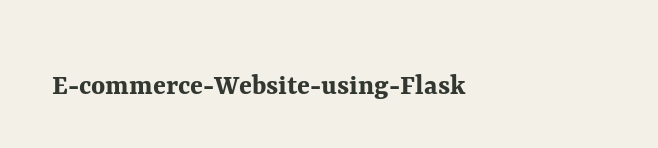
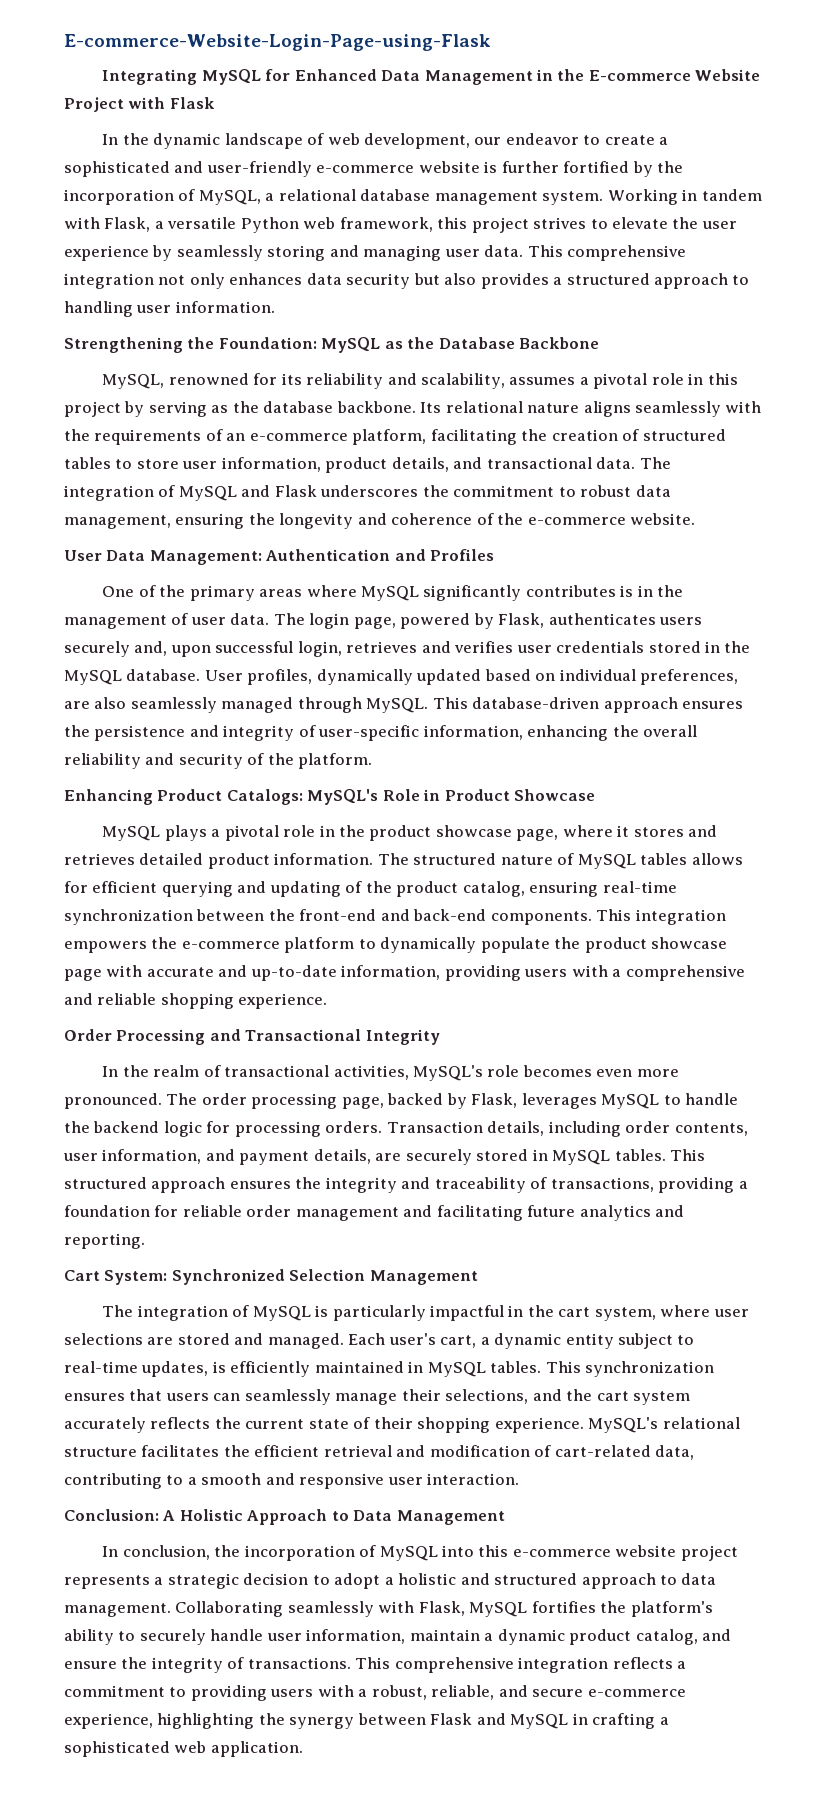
- E-commerce-Website-using-Flask
+ E-commerce-Website-Login-Page-using-Flask
+ Integrating MySQL for Enhanced Data Management in the E-commerce Website Project with Flask
+ In the dynamic landscape of web development, our endeavor to create a sophisticated and user-friendly e-commerce website is further fortified by the incorporation of MySQL, a relational database management system. Working in tandem with Flask, a versatile Python web framework, this project strives to elevate the user experience by seamlessly storing and managing user data. This comprehensive integration not only enhances data security but also provides a structured approach to handling user information.
+ Strengthening the Foundation: MySQL as the Database Backbone
+ MySQL, renowned for its reliability and scalability, assumes a pivotal role in this project by serving as the database backbone. Its relational nature aligns seamlessly with the requirements of an e-commerce platform, facilitating the creation of structured tables to store user information, product details, and transactional data. The integration of MySQL and Flask underscores the commitment to robust data management, ensuring the longevity and coherence of the e-commerce website.
+ User Data Management: Authentication and Profiles
+ One of the primary areas where MySQL significantly contributes is in the management of user data. The login page, powered by Flask, authenticates users securely and, upon successful login, retrieves and verifies user credentials stored in the MySQL database. User profiles, dynamically updated based on individual preferences, are also seamlessly managed through MySQL. This database-driven approach ensures the persistence and integrity of user-specific information, enhancing the overall reliability and security of the platform.
+ Enhancing Product Catalogs: MySQL's Role in Product Showcase
+ MySQL plays a pivotal role in the product showcase page, where it stores and retrieves detailed product information. The structured nature of MySQL tables allows for efficient querying and updating of the product catalog, ensuring real-time synchronization between the front-end and back-end components. This integration empowers the e-commerce platform to dynamically populate the product showcase page with accurate and up-to-date information, providing users with a comprehensive and reliable shopping experience.
+ Order Processing and Transactional Integrity
+ In the realm of transactional activities, MySQL's role becomes even more pronounced. The order processing page, backed by Flask, leverages MySQL to handle the backend logic for processing orders. Transaction details, including order contents, user information, and payment details, are securely stored in MySQL tables. This structured approach ensures the integrity and traceability of transactions, providing a foundation for reliable order management and facilitating future analytics and reporting.
+ Cart System: Synchronized Selection Management
+ The integration of MySQL is particularly impactful in the cart system, where user selections are stored and managed. Each user's cart, a dynamic entity subject to real-time updates, is efficiently maintained in MySQL tables. This synchronization ensures that users can seamlessly manage their selections, and the cart system accurately reflects the current state of their shopping experience. MySQL's relational structure facilitates the efficient retrieval and modification of cart-related data, contributing to a smooth and responsive user interaction.
+ Conclusion: A Holistic Approach to Data Management
+ In conclusion, the incorporation of MySQL into this e-commerce website project represents a strategic decision to adopt a holistic and structured approach to data management. Collaborating seamlessly with Flask, MySQL fortifies the platform's ability to securely handle user information, maintain a dynamic product catalog, and ensure the integrity of transactions. This comprehensive integration reflects a commitment to providing users with a robust, reliable, and secure e-commerce experience, highlighting the synergy between Flask and MySQL in crafting a sophisticated web application.

